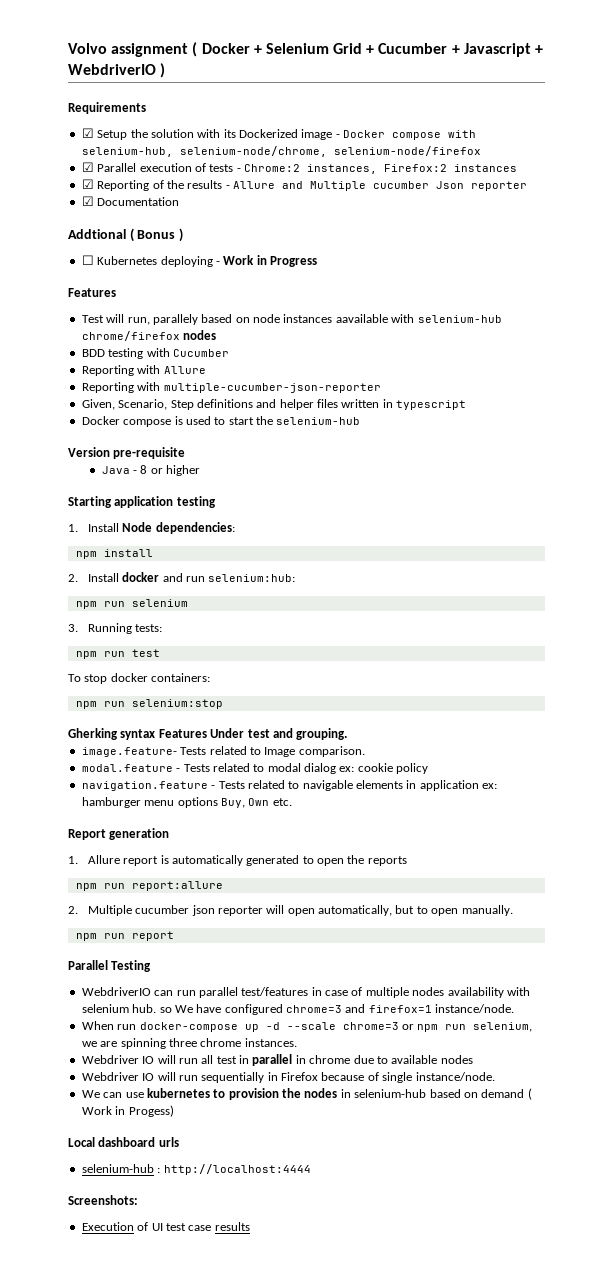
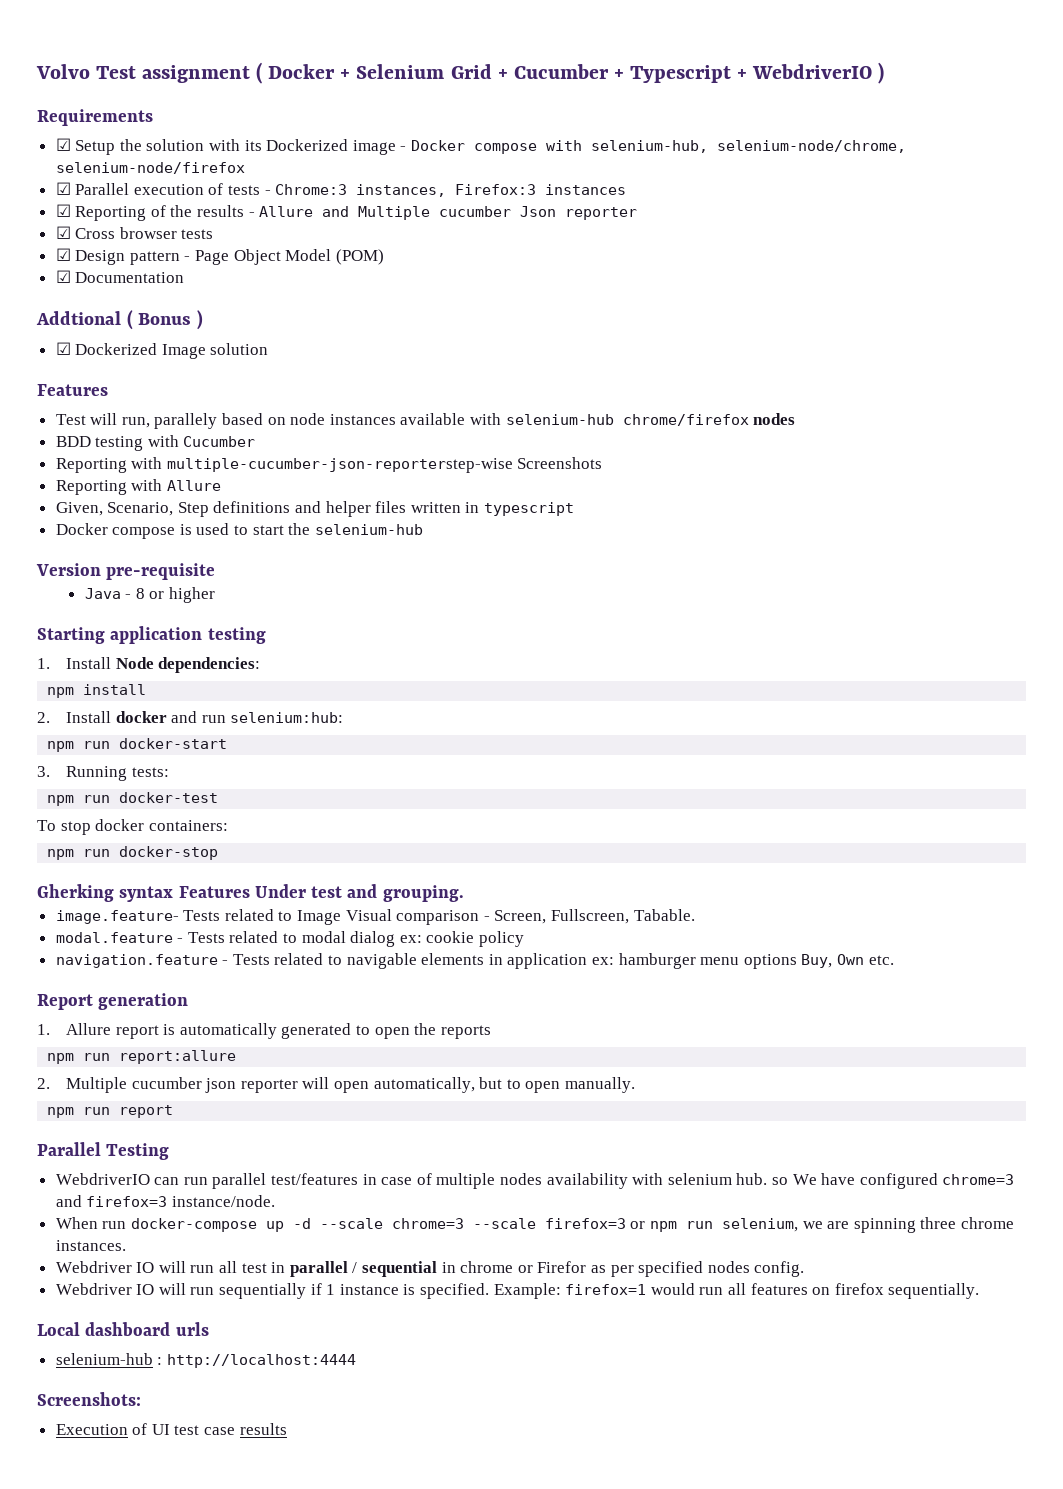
- Volvo assignment ( Docker + Selenium Grid + Cucumber + Javascript + WebdriverIO )
+ Volvo Test assignment ( Docker + Selenium Grid + Cucumber + Typescript + WebdriverIO )
- ☑ Parallel execution of tests - Chrome:2 instances, Firefox:2 instances
+ ☑ Parallel execution of tests - Chrome:3 instances, Firefox:3 instances
+ ☑ Cross browser tests
+ ☑ Design pattern - Page Object Model (POM)
- ☐ Kubernetes deploying - Work in Progress
+ ☑ Dockerized Image solution
- Test will run, parallely based on node instances aavailable with selenium-hub chrome/firefox nodes
+ Test will run, parallely based on node instances available with selenium-hub chrome/firefox nodes
+ Reporting with multiple-cucumber-json-reporterstep-wise Screenshots
  Reporting with Allure
- Reporting with multiple-cucumber-json-reporter
- npm run selenium
+ npm run docker-start
- npm run test
+ npm run docker-test
- npm run selenium:stop
+ npm run docker-stop
- image.feature- Tests related to Image comparison.
+ image.feature- Tests related to Image Visual comparison - Screen, Fullscreen, Tabable.
- WebdriverIO can run parallel test/features in case of multiple nodes availability with selenium hub. so We have configured chrome=3 and firefox=1 instance/node.
+ WebdriverIO can run parallel test/features in case of multiple nodes availability with selenium hub. so We have configured chrome=3 and firefox=3 instance/node.
- When run docker-compose up -d --scale chrome=3 or npm run selenium, we are spinning three chrome instances.
+ When run docker-compose up -d --scale chrome=3 --scale firefox=3 or npm run selenium, we are spinning three chrome instances.
- Webdriver IO will run all test in parallel in chrome due to available nodes
+ Webdriver IO will run all test in parallel / sequential in chrome or Firefor as per specified nodes config.
- Webdriver IO will run sequentially in Firefox because of single instance/node.
- We can use kubernetes to provision the nodes in selenium-hub based on demand ( Work in Progess)
+ Webdriver IO will run sequentially if 1 instance is specified. Example: firefox=1 would run all features on firefox sequentially.

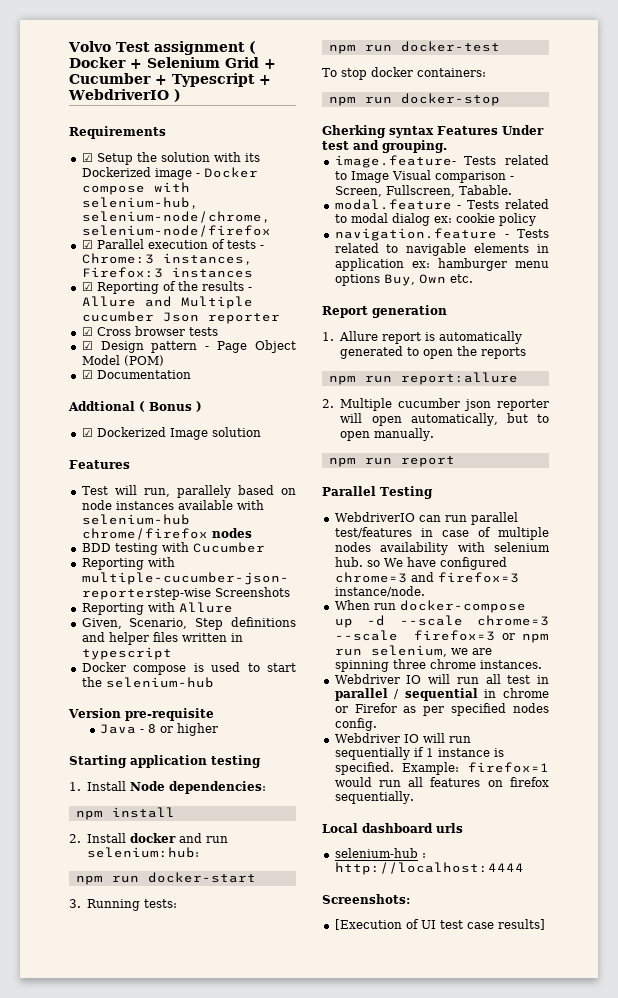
- Execution of UI test case results
+ [Execution of UI test case results]

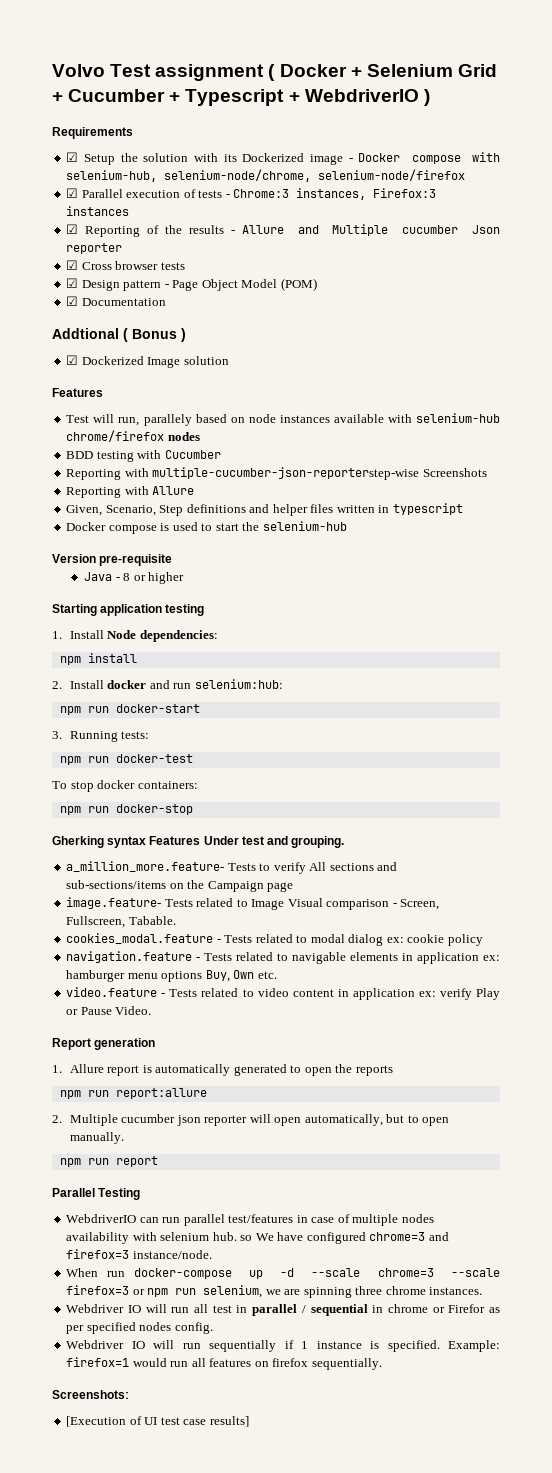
+ a_million_more.feature- Tests to verify All sections and sub-sections/items on the Campaign page
- modal.feature - Tests related to modal dialog ex: cookie policy
+ cookies_modal.feature - Tests related to modal dialog ex: cookie policy
+ video.feature - Tests related to video content in application ex: verify Play or Pause Video.
- Local dashboard urls
- selenium-hub : http://localhost:4444

